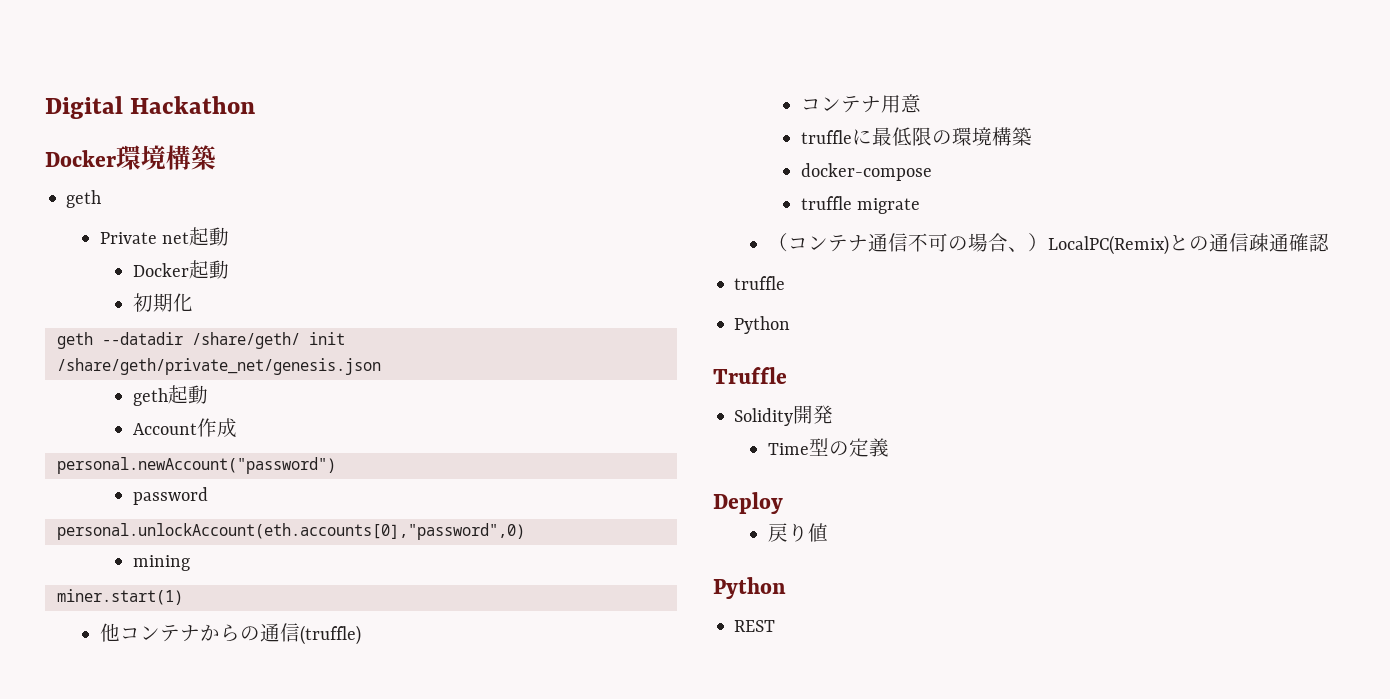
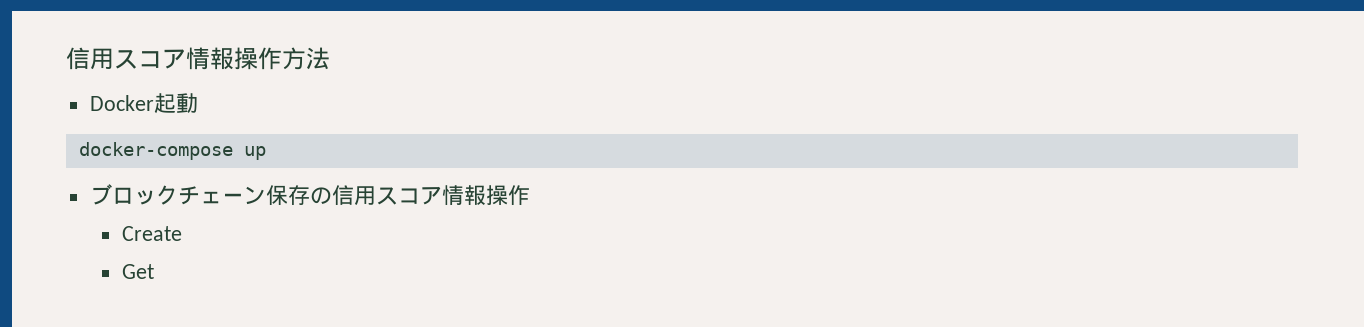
- Digital Hackathon
- Docker環境構築
- geth
- Private net起動
+ 信用スコア情報操作方法
  Docker起動
- 初期化
- geth --datadir /share/geth/ init /share/geth/private_net/genesis.json
- geth起動
- Account作成
- personal.newAccount("password")
- password
- personal.unlockAccount(eth.accounts[0],"password",0)
- mining
- miner.start(1)
- 他コンテナからの通信(truffle)
- コンテナ用意
- truffleに最低限の環境構築
- docker-compose
- truffle migrate
- （コンテナ通信不可の場合、）LocalPC(Remix)との通信疎通確認
- truffle
- Python
- Truffle
- Solidity開発
- Time型の定義
- Deploy
- 戻り値
- Python
- REST
+ docker-compose up
+ ブロックチェーン保存の信用スコア情報操作
+ Create
+ Get

